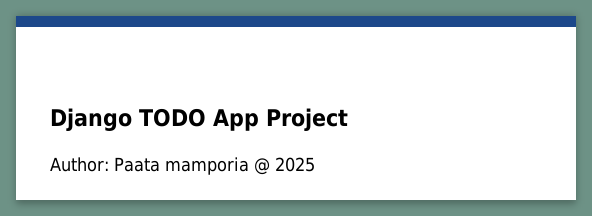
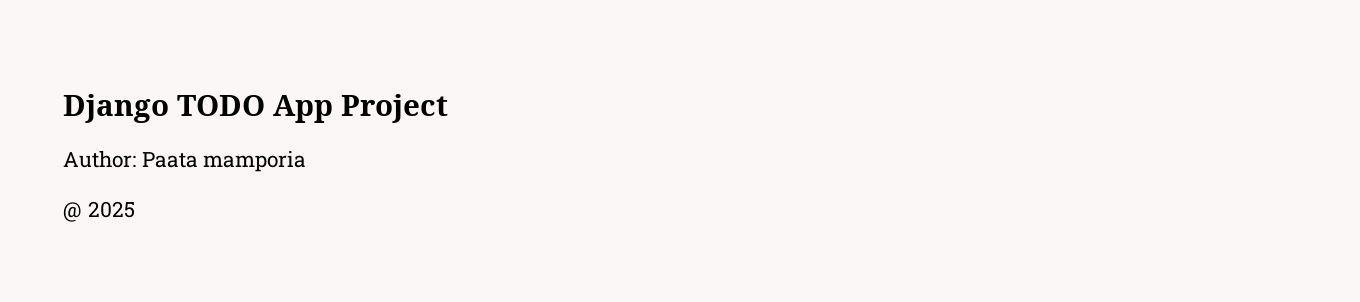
- Author: Paata mamporia @ 2025
+ Author: Paata mamporia
+ @ 2025

